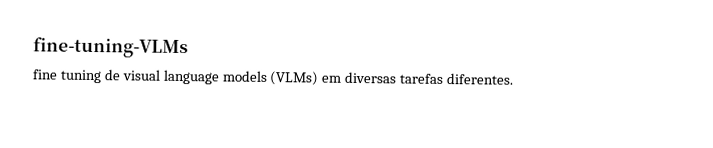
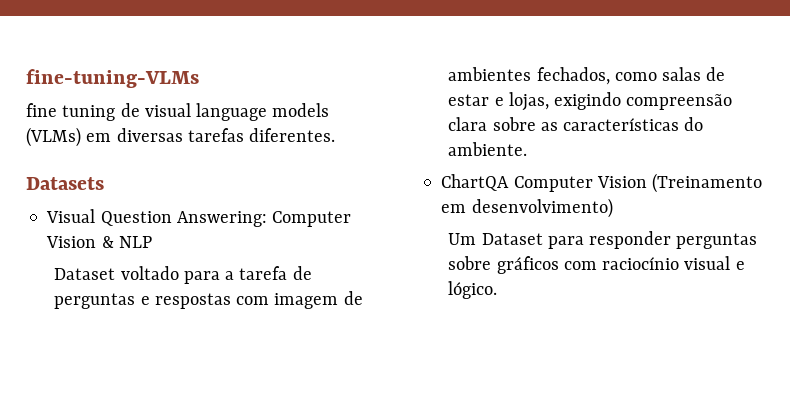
+ Datasets
+ Visual Question Answering: Computer Vision & NLP
+ Dataset voltado para a tarefa de perguntas e respostas com imagem de ambientes fechados, como salas de estar e lojas, exigindo compreensão clara sobre as características do ambiente.
+ ChartQA Computer Vision (Treinamento em desenvolvimento)
+ Um Dataset para responder perguntas sobre gráficos com raciocínio visual e lógico.

